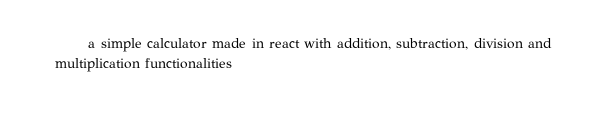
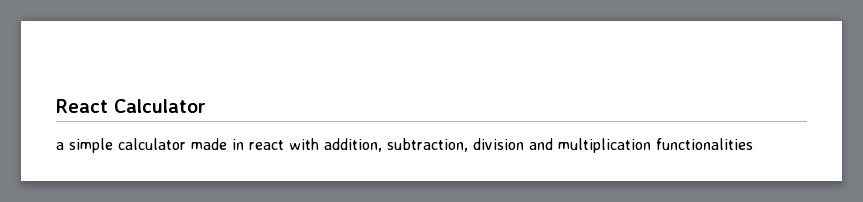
+ React Calculator

